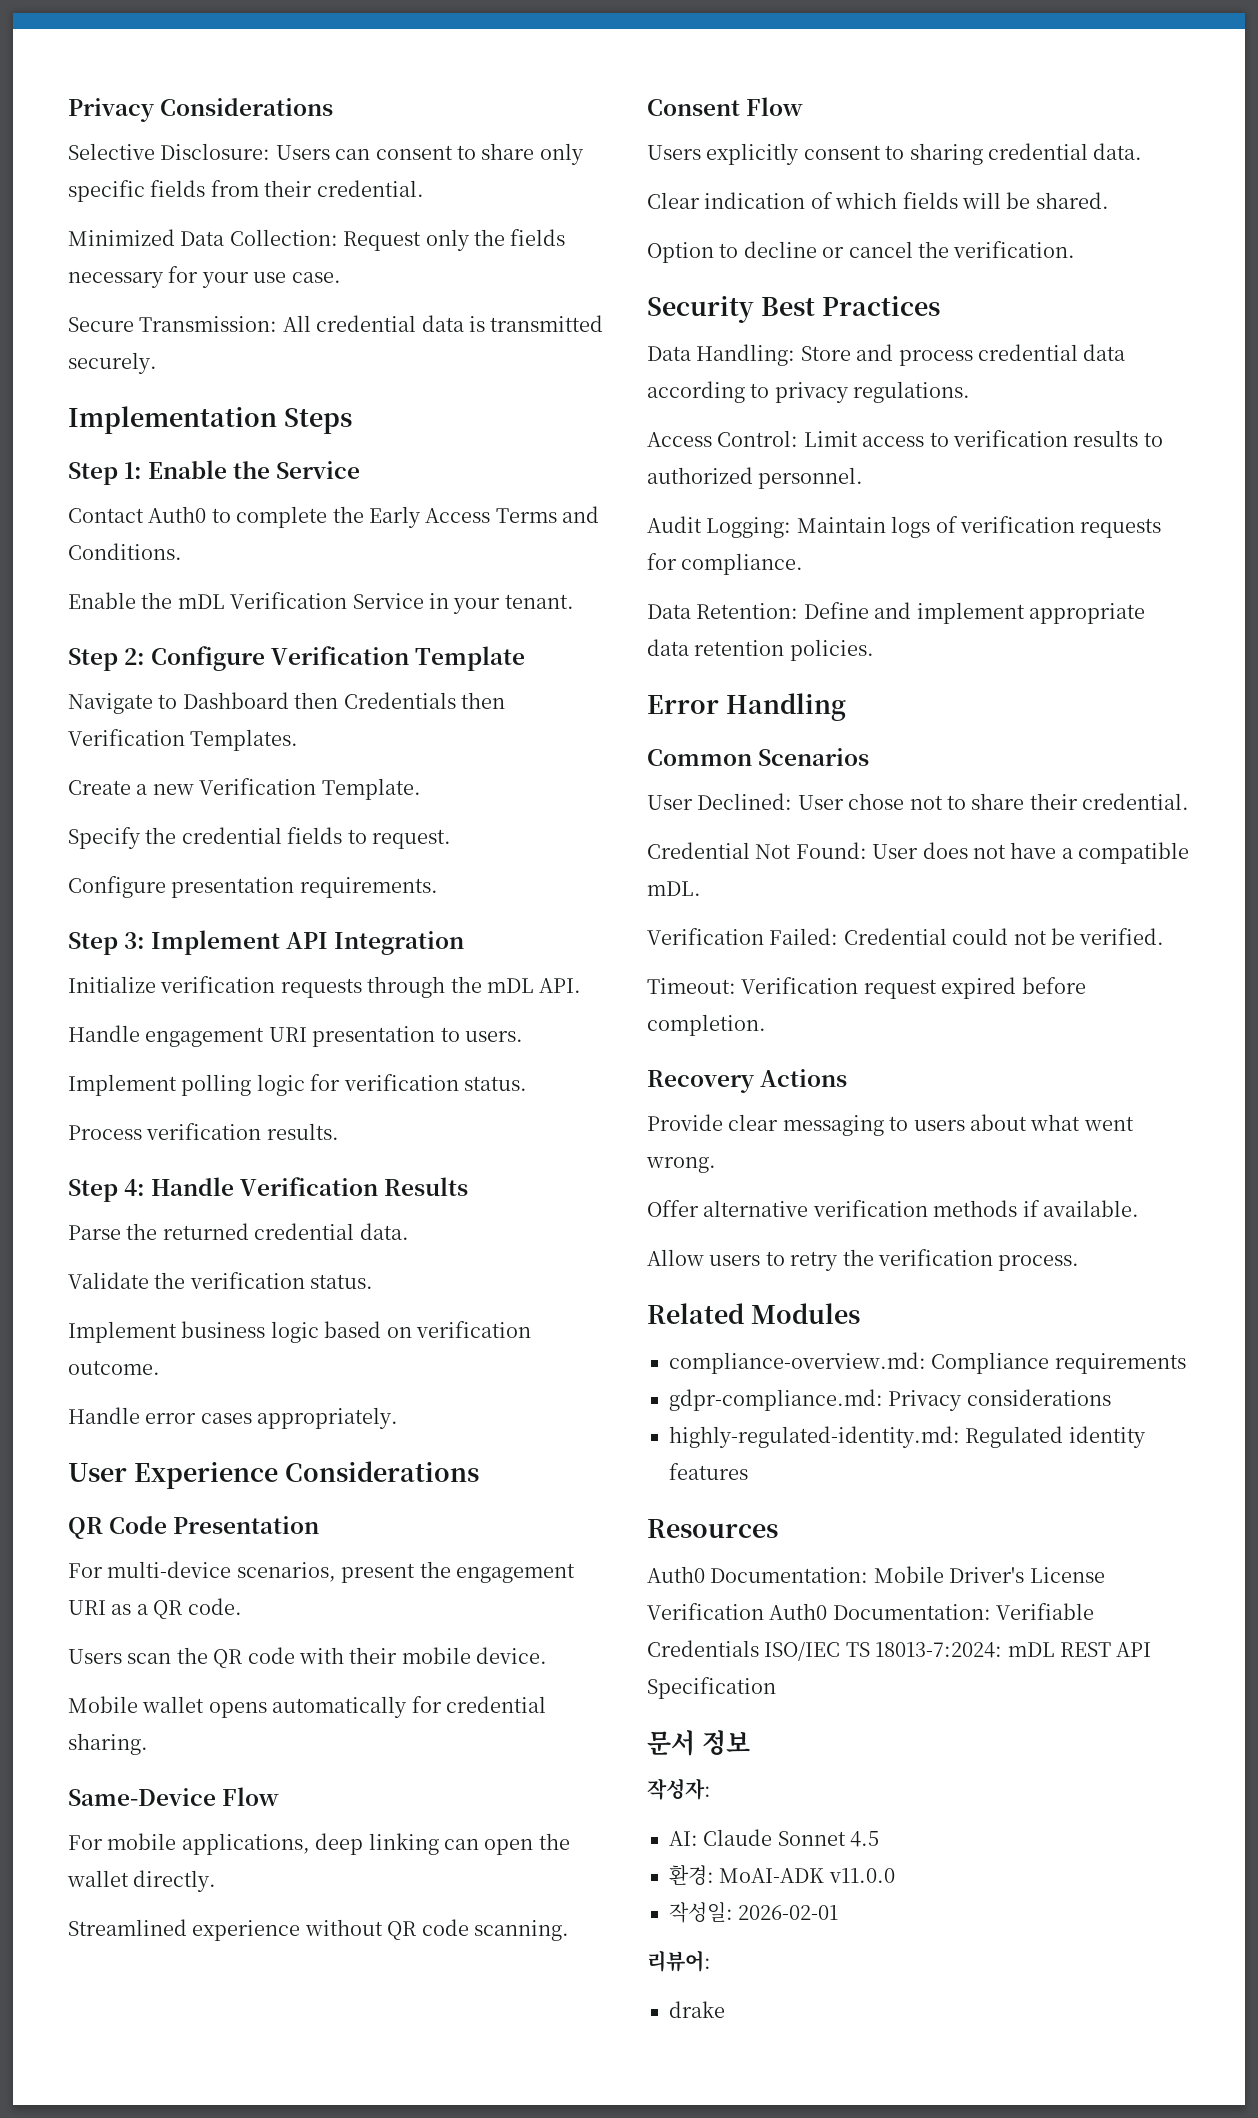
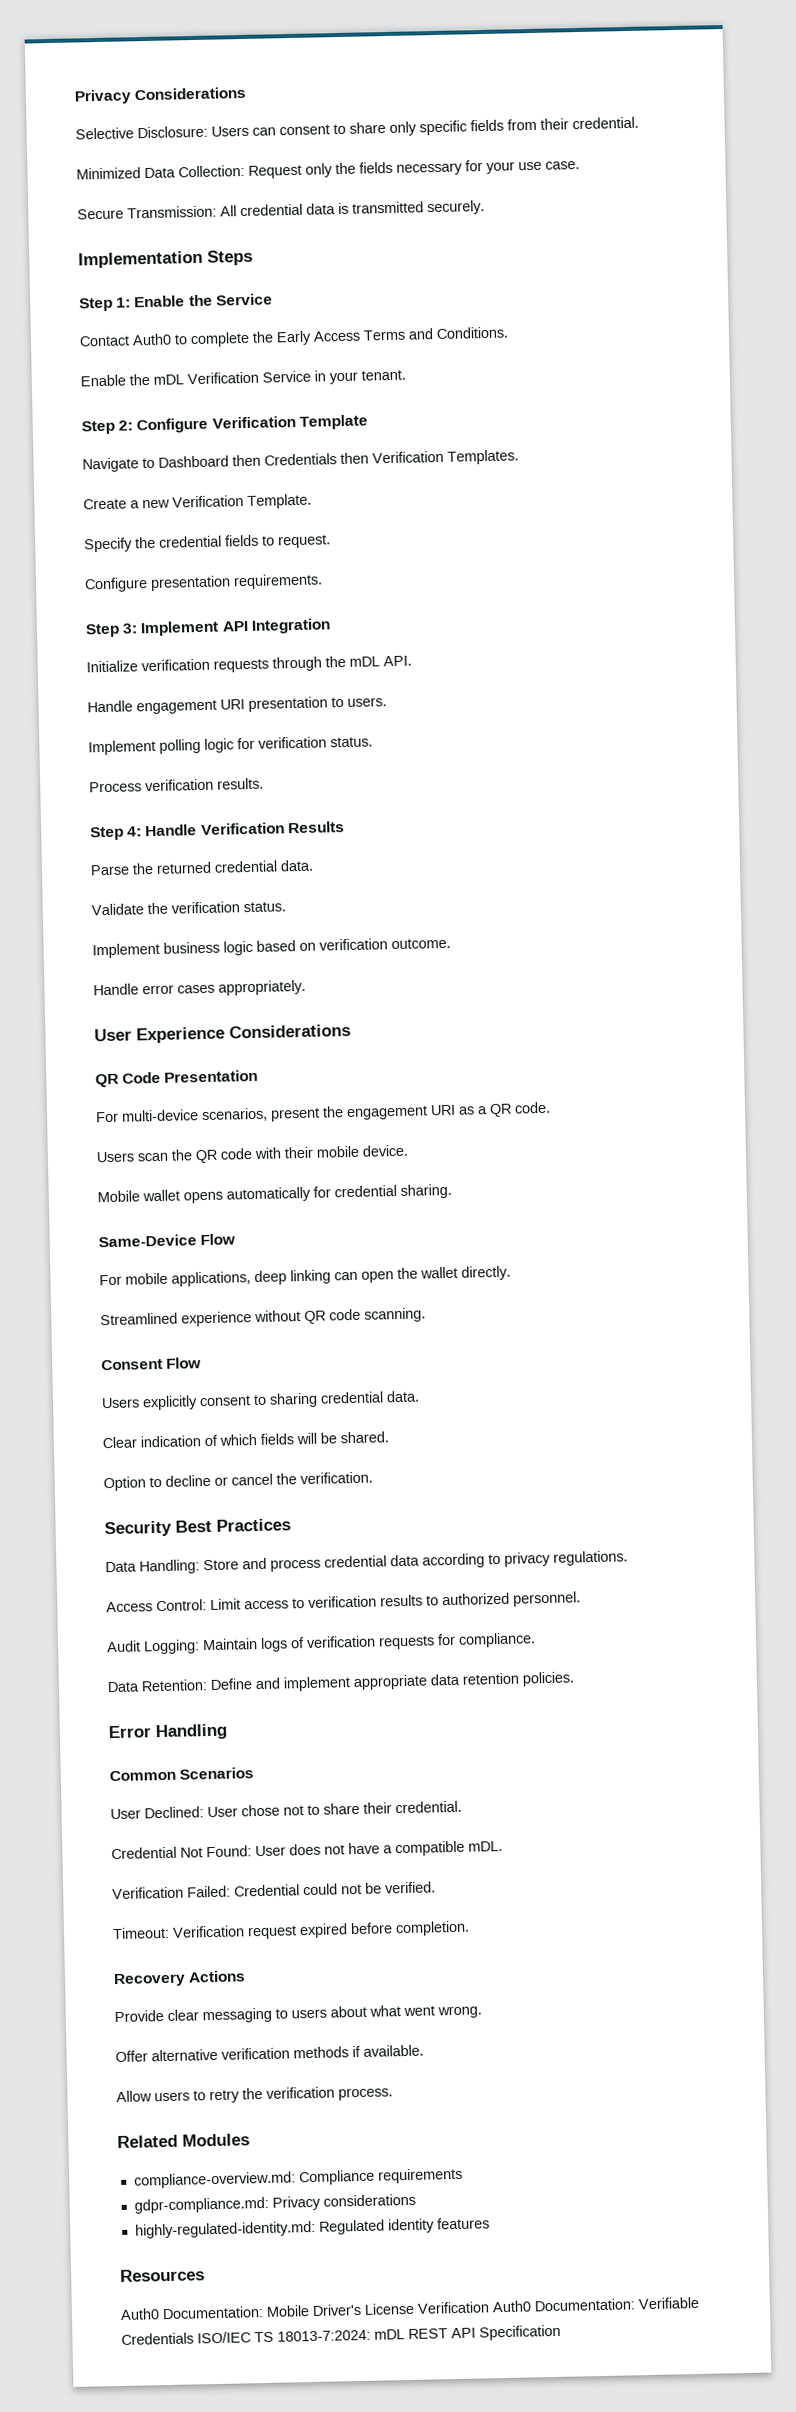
- 문서 정보
- 작성자:
- AI: Claude Sonnet 4.5
- 환경: MoAI-ADK v11.0.0
- 작성일: 2026-02-01
- 리뷰어:
- drake

